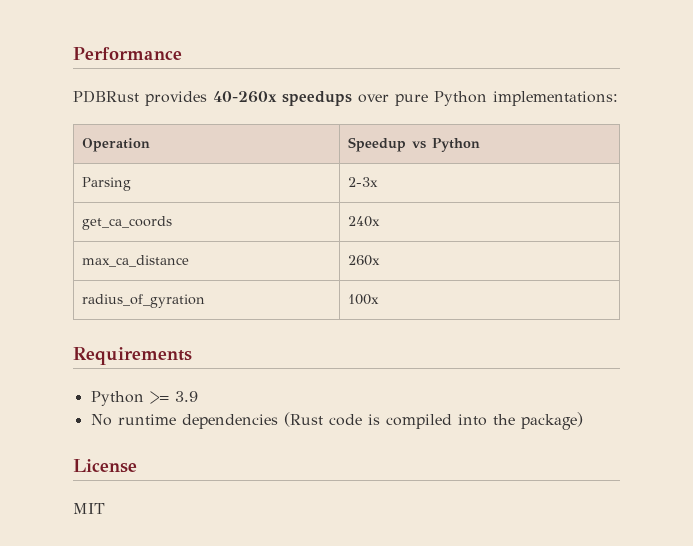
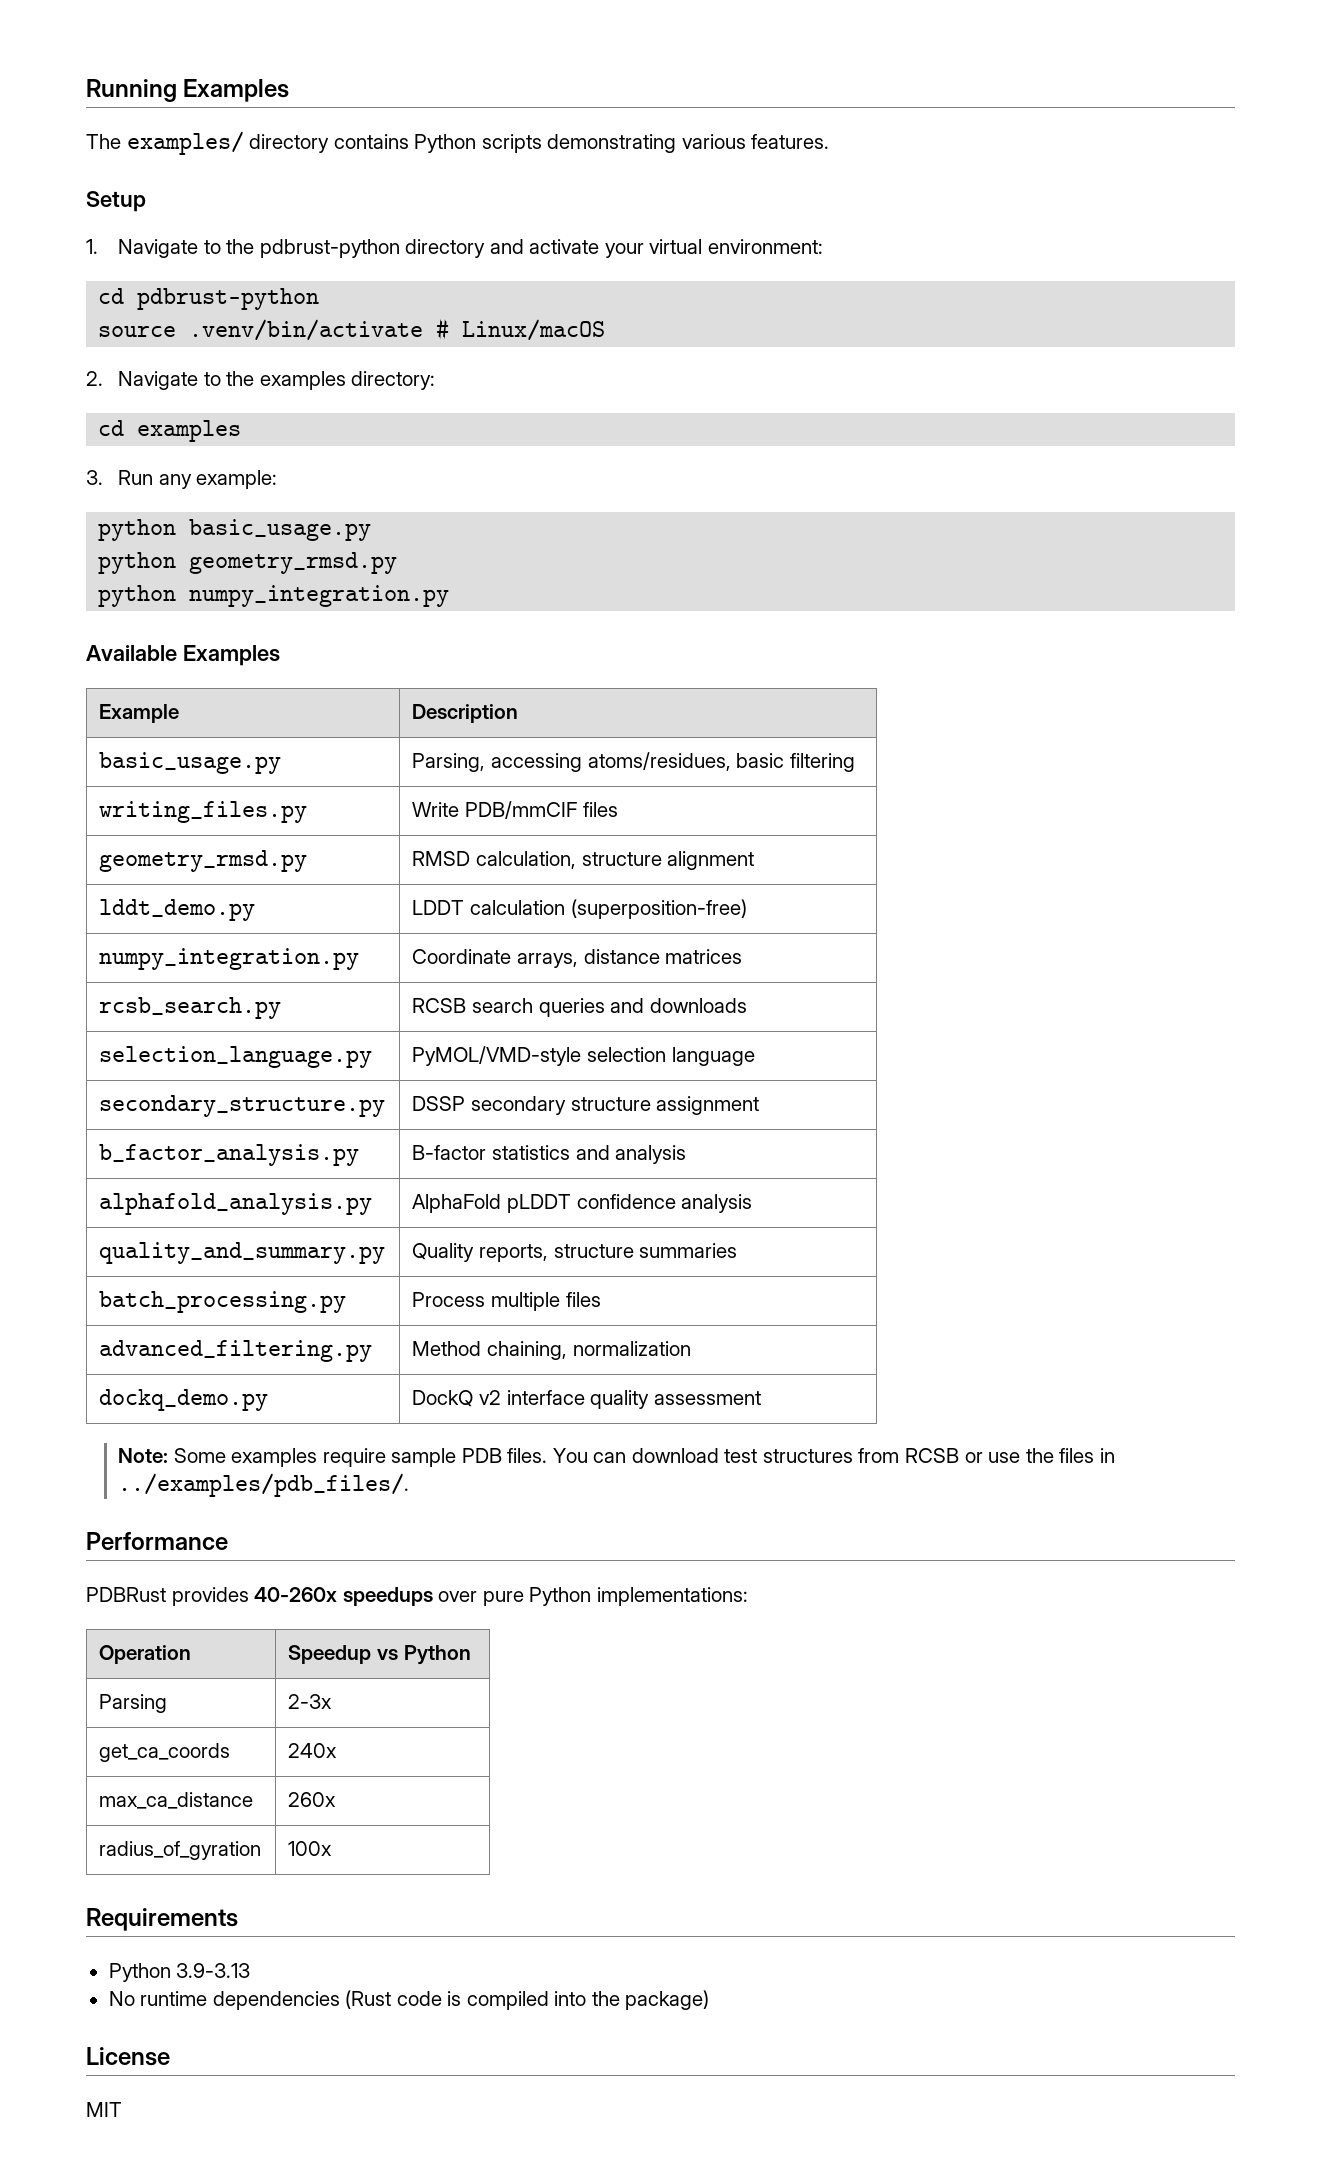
+ Running Examples
+ The examples/ directory contains Python scripts demonstrating various features.
+ Setup
+ 1. Navigate to the pdbrust-python directory and activate your virtual environment:
+ cd pdbrust-python
+ source .venv/bin/activate # Linux/macOS
+ 2. Navigate to the examples directory:
+ cd examples
+ 3. Run any example:
+ python basic_usage.py
+ python geometry_rmsd.py
+ python numpy_integration.py
+ Available Examples
+ Example | Description
+ basic_usage.py | Parsing, accessing atoms/residues, basic filtering
+ writing_files.py | Write PDB/mmCIF files
+ geometry_rmsd.py | RMSD calculation, structure alignment
+ lddt_demo.py | LDDT calculation (superposition-free)
+ numpy_integration.py | Coordinate arrays, distance matrices
+ rcsb_search.py | RCSB search queries and downloads
+ selection_language.py | PyMOL/VMD-style selection language
+ secondary_structure.py | DSSP secondary structure assignment
+ b_factor_analysis.py | B-factor statistics and analysis
+ alphafold_analysis.py | AlphaFold pLDDT confidence analysis
+ quality_and_summary.py | Quality reports, structure summaries
+ batch_processing.py | Process multiple files
+ advanced_filtering.py | Method chaining, normalization
+ dockq_demo.py | DockQ v2 interface quality assessment
+ Note: Some examples require sample PDB files. You can download test structures from RCSB or use the files in ../examples/pdb_files/.
- Python >= 3.9
+ Python 3.9-3.13

